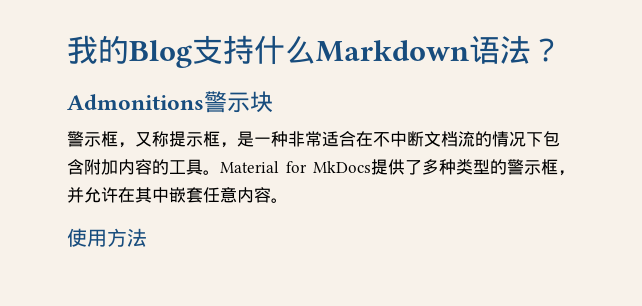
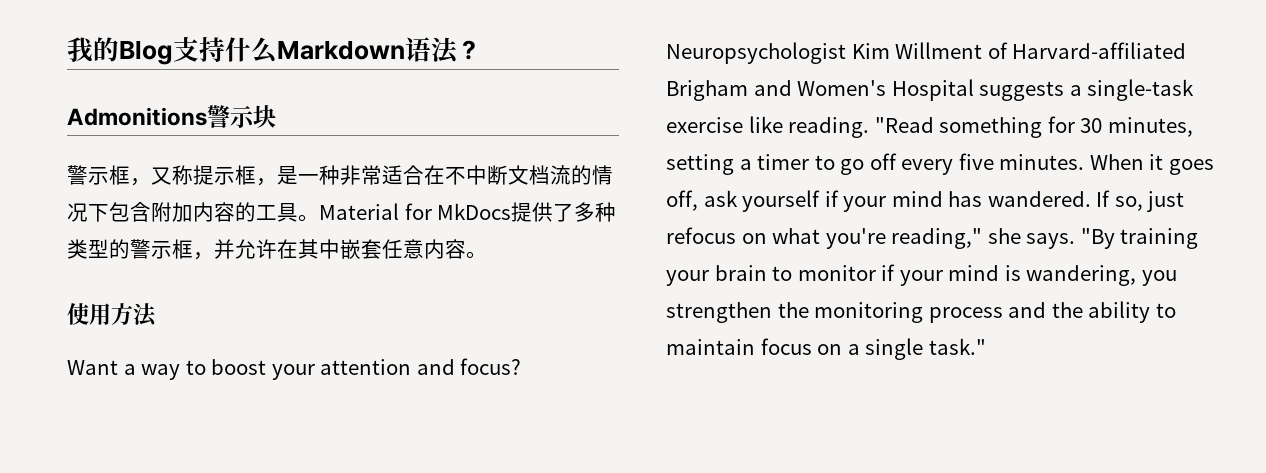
+ Want a way to boost your attention and focus? Neuropsychologist Kim Willment of Harvard-affiliated Brigham and Women's Hospital suggests a single-task exercise like reading. "Read something for 30 minutes, setting a timer to go off every five minutes. When it goes off, ask yourself if your mind has wandered. If so, just refocus on what you're reading," she says. "By training your brain to monitor if your mind is wandering, you strengthen the monitoring process and the ability to maintain focus on a single task."

